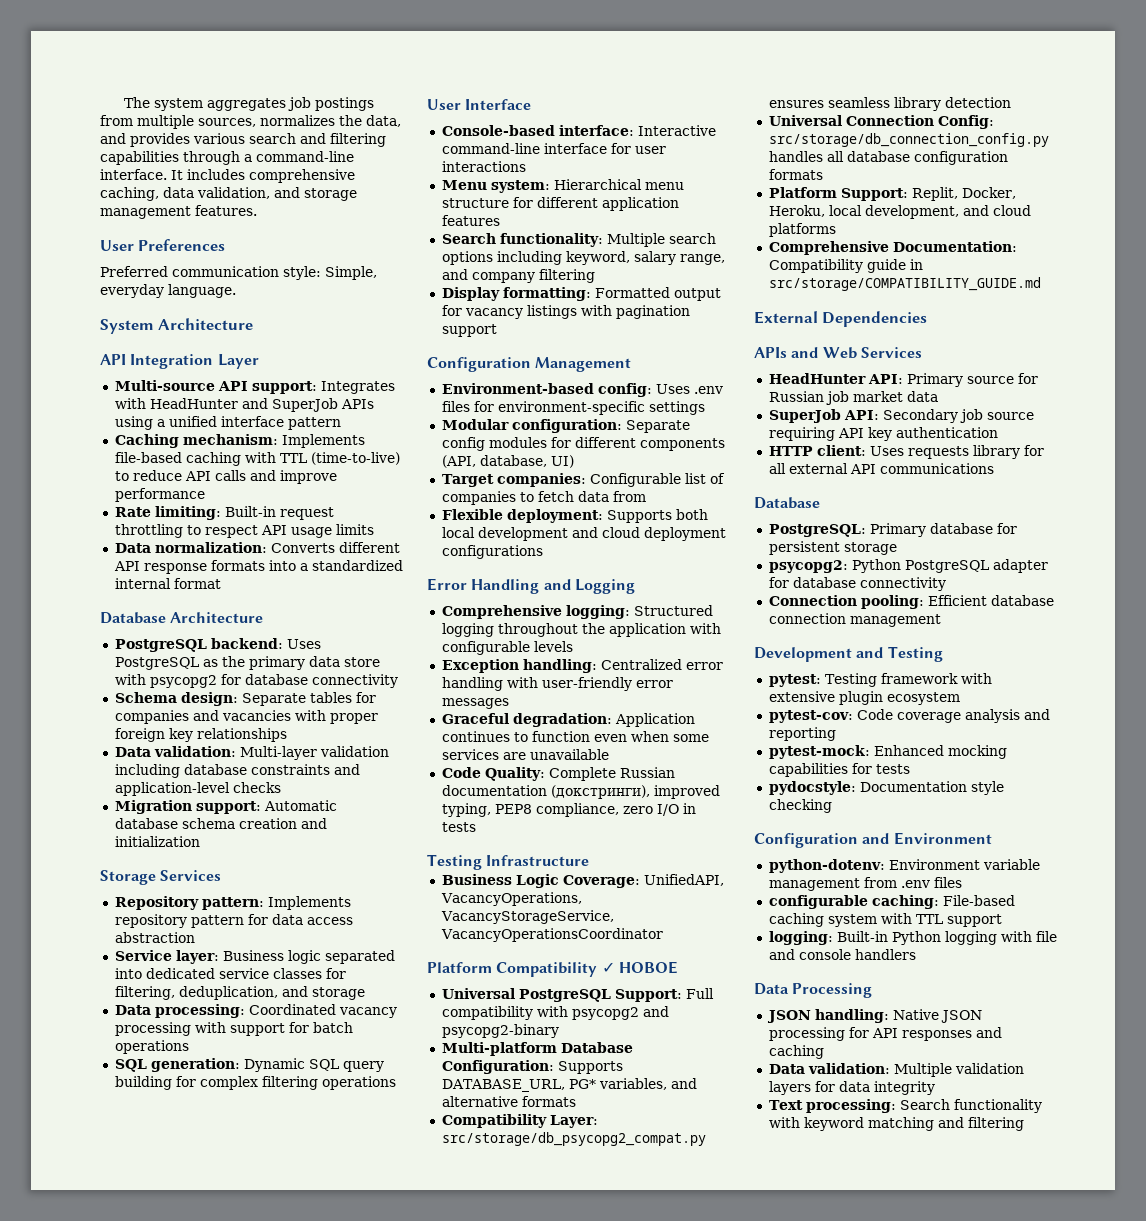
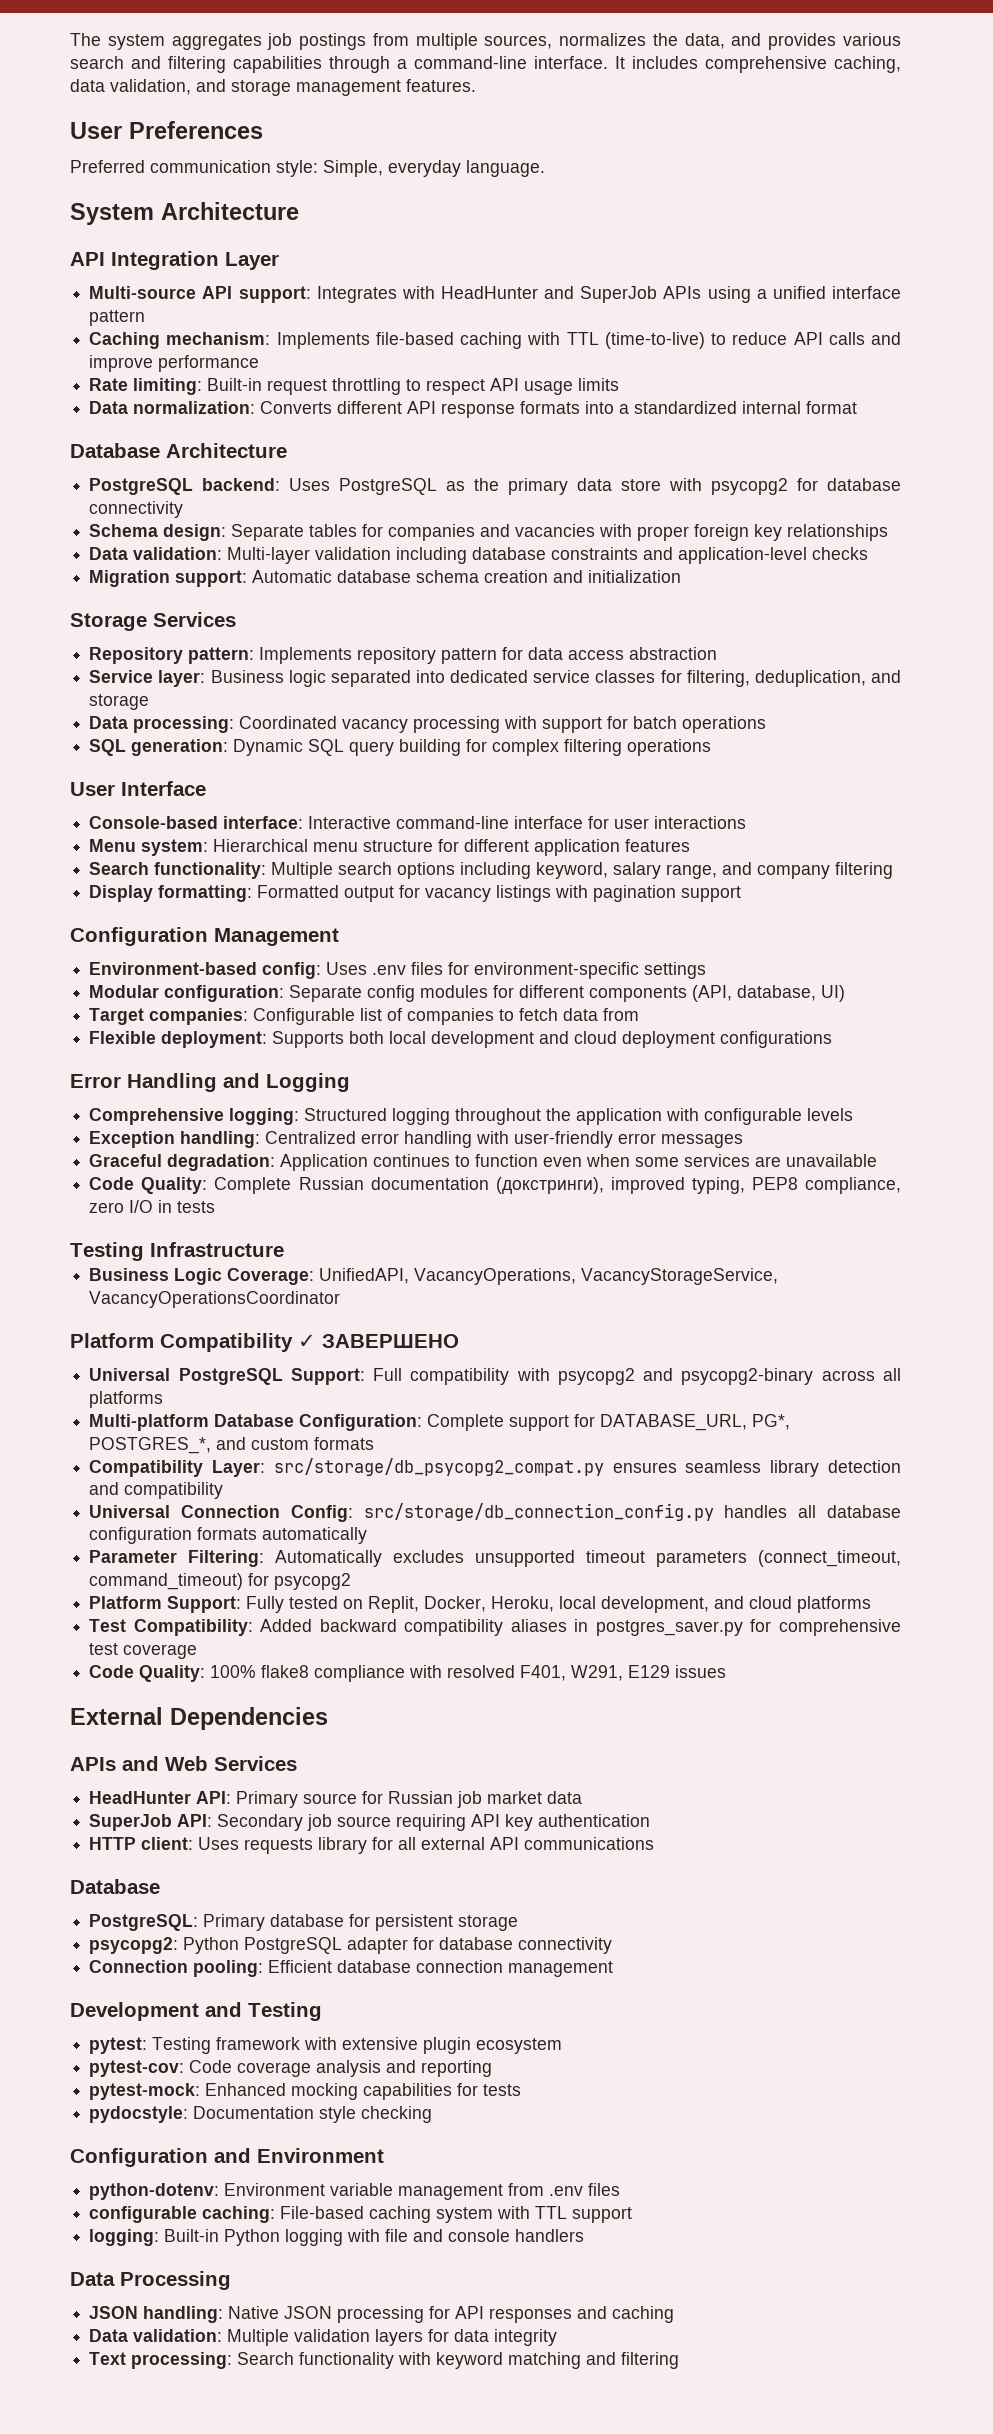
- Platform Compatibility ✓ НОВОЕ
+ Platform Compatibility ✓ ЗАВЕРШЕНО
- Universal PostgreSQL Support: Full compatibility with psycopg2 and psycopg2-binary
+ Universal PostgreSQL Support: Full compatibility with psycopg2 and psycopg2-binary across all platforms
- Multi-platform Database Configuration: Supports DATABASE_URL, PG* variables, and alternative formats
+ Multi-platform Database Configuration: Complete support for DATABASE_URL, PG*, POSTGRES_*, and custom formats
- Compatibility Layer: src/storage/db_psycopg2_compat.py ensures seamless library detection
+ Compatibility Layer: src/storage/db_psycopg2_compat.py ensures seamless library detection and compatibility
- Universal Connection Config: src/storage/db_connection_config.py handles all database configuration formats
+ Universal Connection Config: src/storage/db_connection_config.py handles all database configuration formats automatically
+ Parameter Filtering: Automatically excludes unsupported timeout parameters (connect_timeout, command_timeout) for psycopg2
- Platform Support: Replit, Docker, Heroku, local development, and cloud platforms
+ Platform Support: Fully tested on Replit, Docker, Heroku, local development, and cloud platforms
- Comprehensive Documentation: Compatibility guide in src/storage/COMPATIBILITY_GUIDE.md
+ Test Compatibility: Added backward compatibility aliases in postgres_saver.py for comprehensive test coverage
+ Code Quality: 100% flake8 compliance with resolved F401, W291, E129 issues

